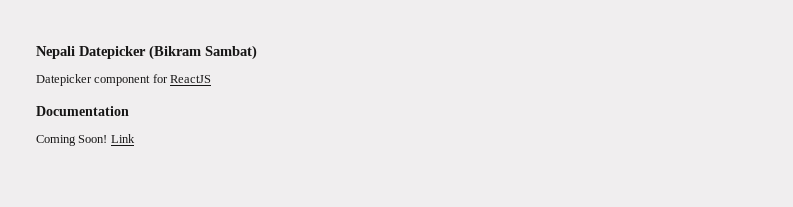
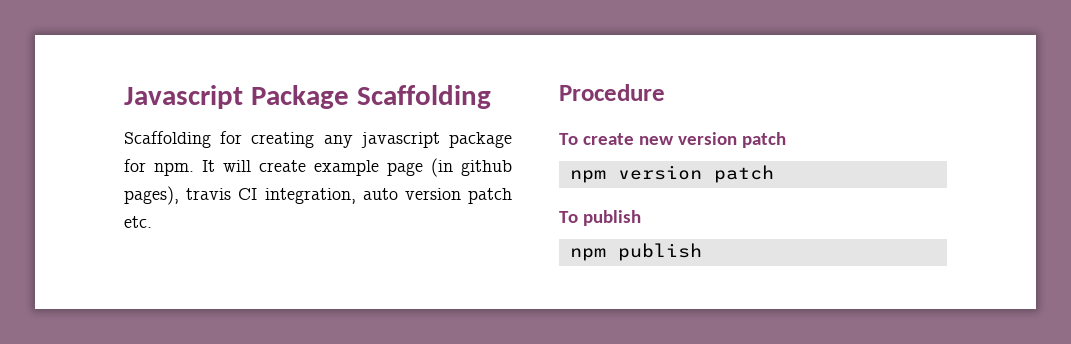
- Nepali Datepicker (Bikram Sambat)
- Datepicker component for ReactJS
- Documentation
- Coming Soon! Link
+ Javascript Package Scaffolding
+ Scaffolding for creating any javascript package for npm. It will create example page (in github pages), travis CI integration, auto version patch etc.
+ Procedure
+ To create new version patch
+ npm version patch
+ To publish
+ npm publish

